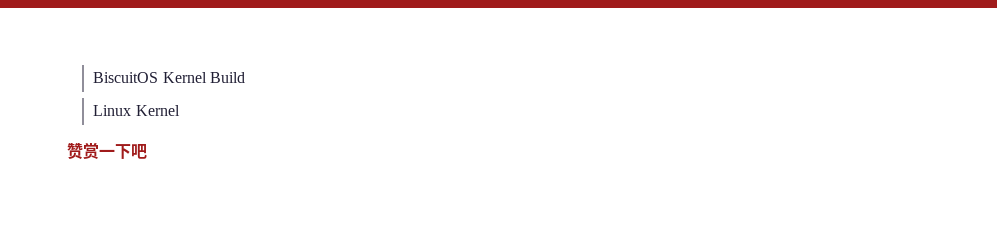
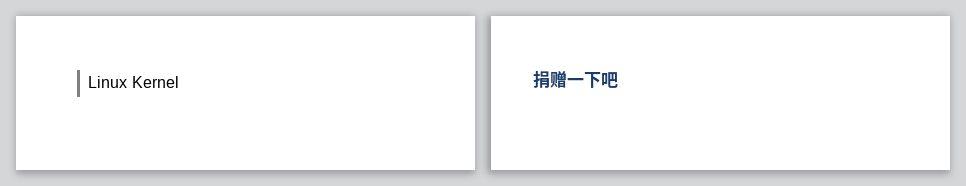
- BiscuitOS Kernel Build
- 赞赏一下吧
+ 捐赠一下吧

